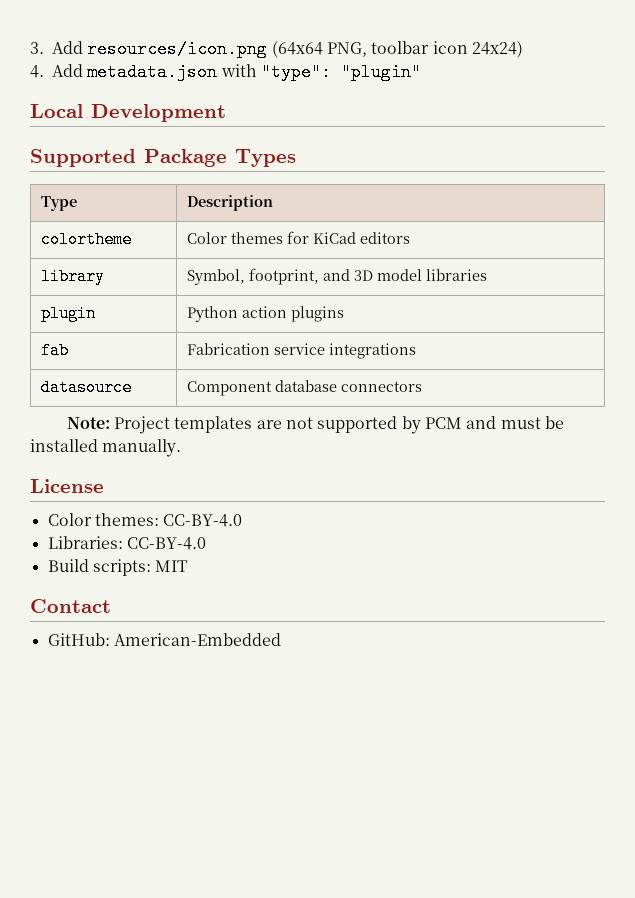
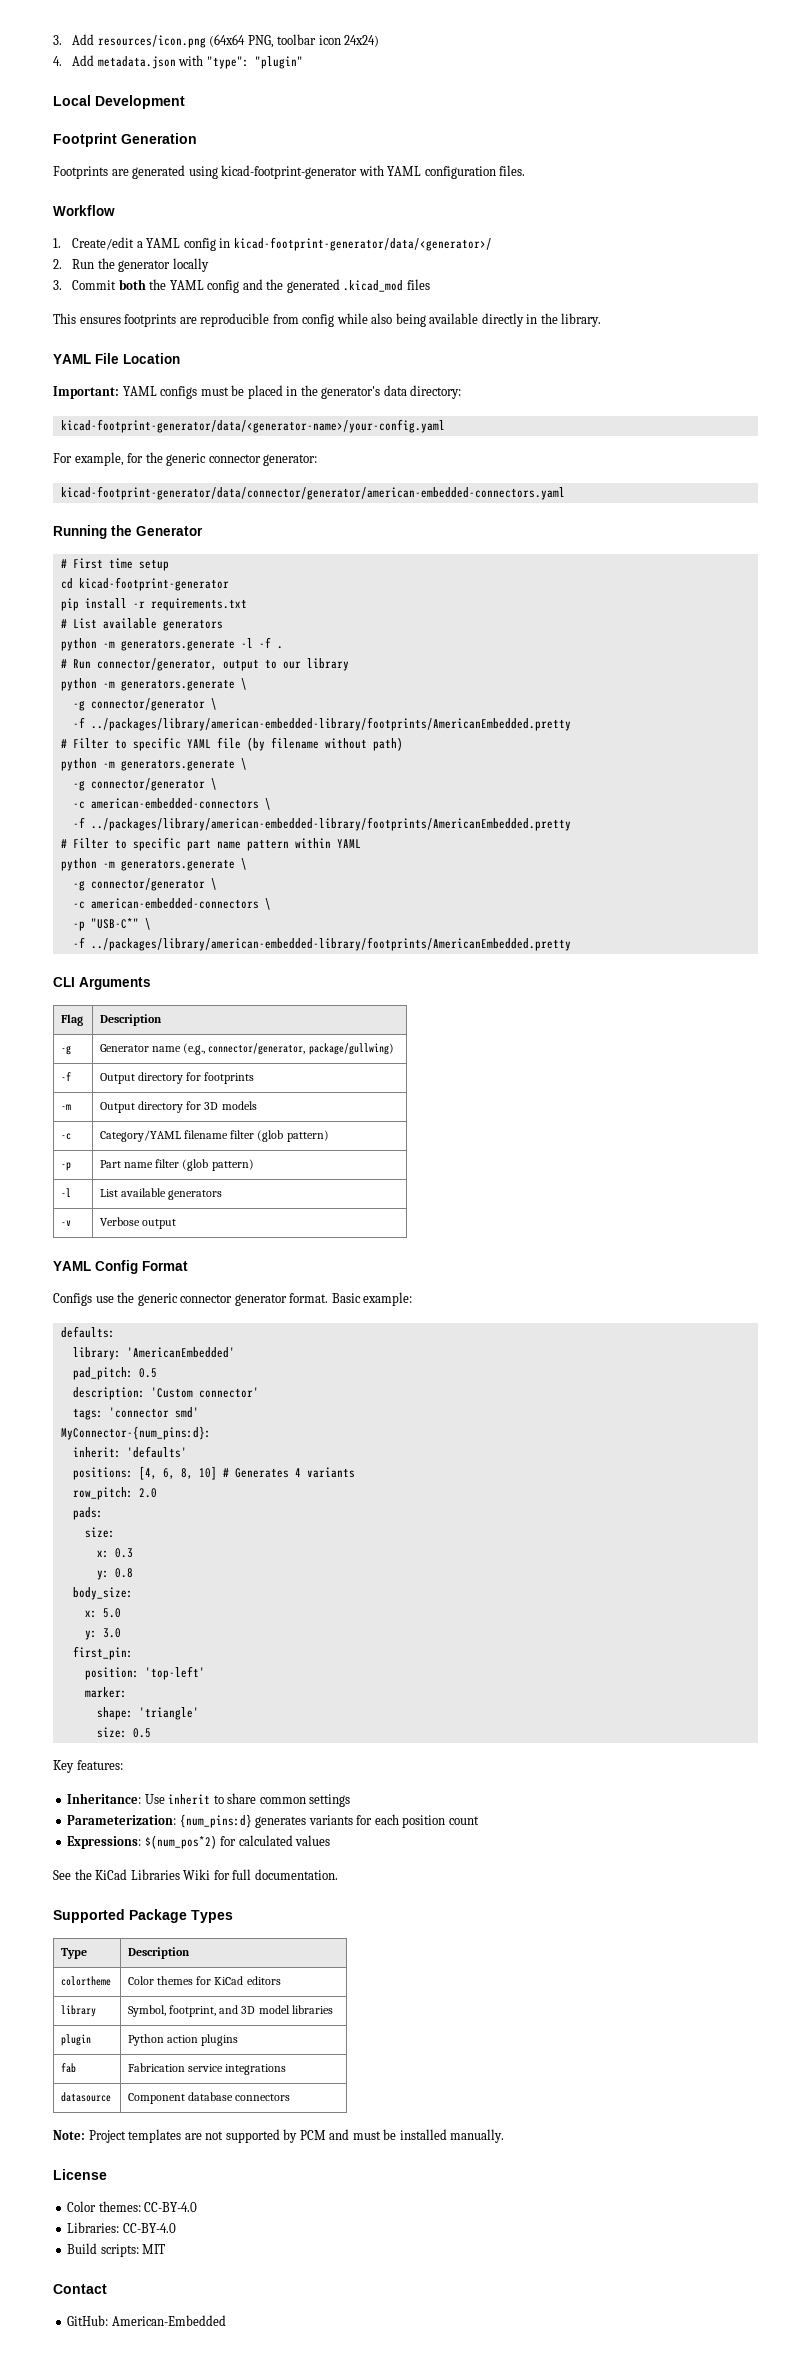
+ Footprint Generation
+ Footprints are generated using kicad-footprint-generator with YAML configuration files.
+ Workflow
+ 1. Create/edit a YAML config in kicad-footprint-generator/data/<generator>/
+ 2. Run the generator locally
+ 3. Commit both the YAML config and the generated .kicad_mod files
+ This ensures footprints are reproducible from config while also being available directly in the library.
+ YAML File Location
+ Important: YAML configs must be placed in the generator's data directory:
+ kicad-footprint-generator/data/<generator-name>/your-config.yaml
+ For example, for the generic connector generator:
+ kicad-footprint-generator/data/connector/generator/american-embedded-connectors.yaml
+ Running the Generator
+ # First time setup
+ cd kicad-footprint-generator
+ pip install -r requirements.txt
+ # List available generators
+ python -m generators.generate -l -f .
+ # Run connector/generator, output to our library
+ python -m generators.generate \
+ -g connector/generator \
+ -f ../packages/library/american-embedded-library/footprints/AmericanEmbedded.pretty
+ # Filter to specific YAML file (by filename without path)
+ python -m generators.generate \
+ -g connector/generator \
+ -c american-embedded-connectors \
+ -f ../packages/library/american-embedded-library/footprints/AmericanEmbedded.pretty
+ # Filter to specific part name pattern within YAML
+ python -m generators.generate \
+ -g connector/generator \
+ -c american-embedded-connectors \
+ -p "USB-C*" \
+ -f ../packages/library/american-embedded-library/footprints/AmericanEmbedded.pretty
+ CLI Arguments
+ Flag | Description
+ -g | Generator name (e.g., connector/generator, package/gullwing)
+ -f | Output directory for footprints
+ -m | Output directory for 3D models
+ -c | Category/YAML filename filter (glob pattern)
+ -p | Part name filter (glob pattern)
+ -l | List available generators
+ -v | Verbose output
+ YAML Config Format
+ Configs use the generic connector generator format. Basic example:
+ defaults:
+ library: 'AmericanEmbedded'
+ pad_pitch: 0.5
+ description: 'Custom connector'
+ tags: 'connector smd'
+ MyConnector-{num_pins:d}:
+ inherit: 'defaults'
+ positions: [4, 6, 8, 10] # Generates 4 variants
+ row_pitch: 2.0
+ pads:
+ size:
+ x: 0.3
+ y: 0.8
+ body_size:
+ x: 5.0
+ y: 3.0
+ first_pin:
+ position: 'top-left'
+ marker:
+ shape: 'triangle'
+ size: 0.5
+ Key features:
+ Inheritance: Use inherit to share common settings
+ Parameterization: {num_pins:d} generates variants for each position count
+ Expressions: $(num_pos*2) for calculated values
+ See the KiCad Libraries Wiki for full documentation.

